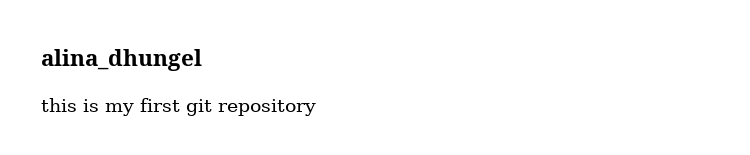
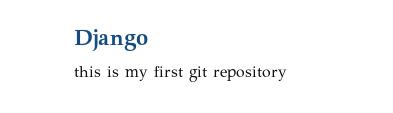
- alina_dhungel
+ Django

